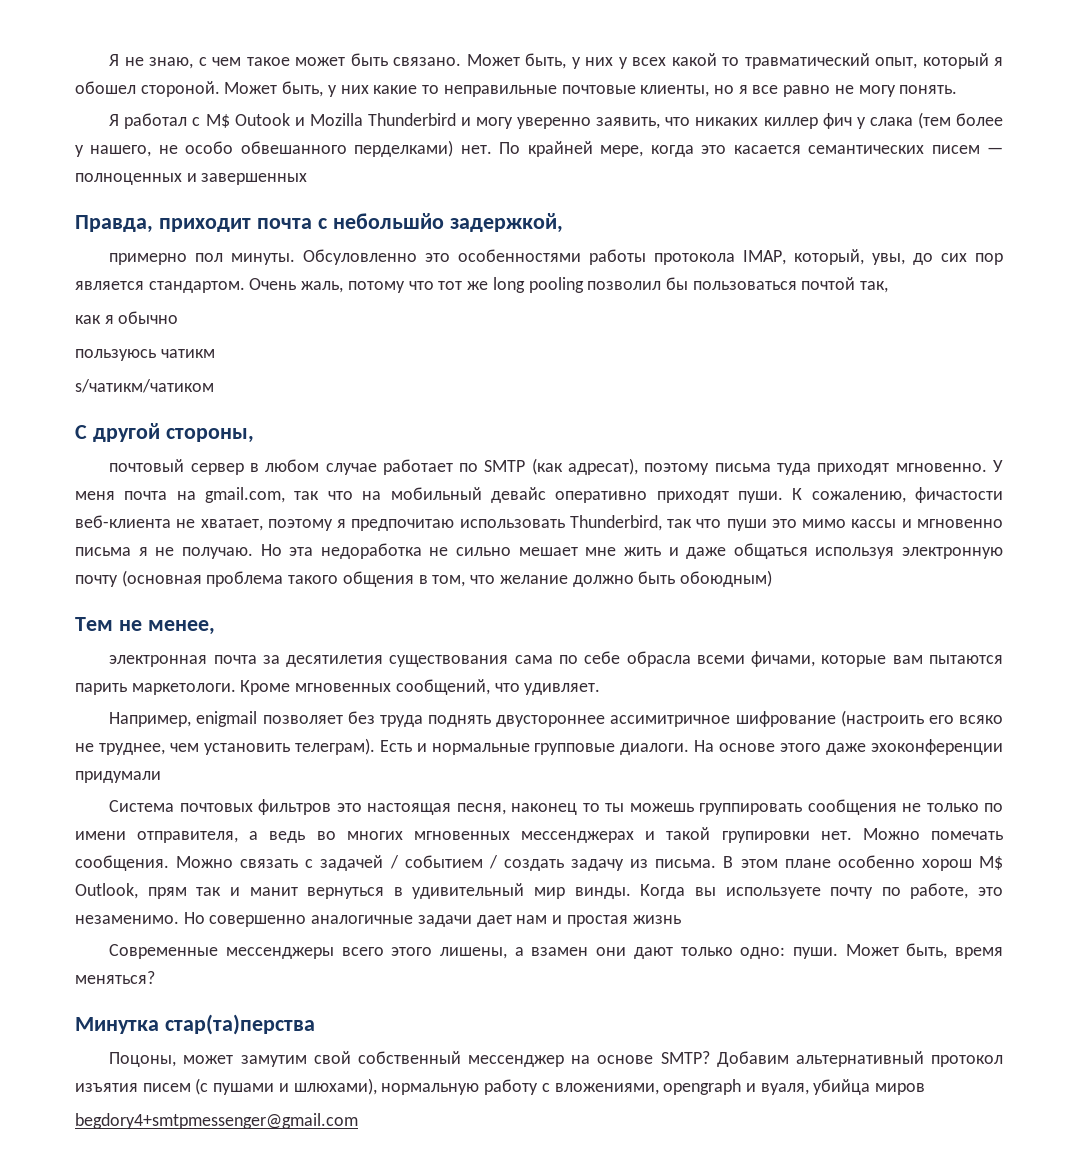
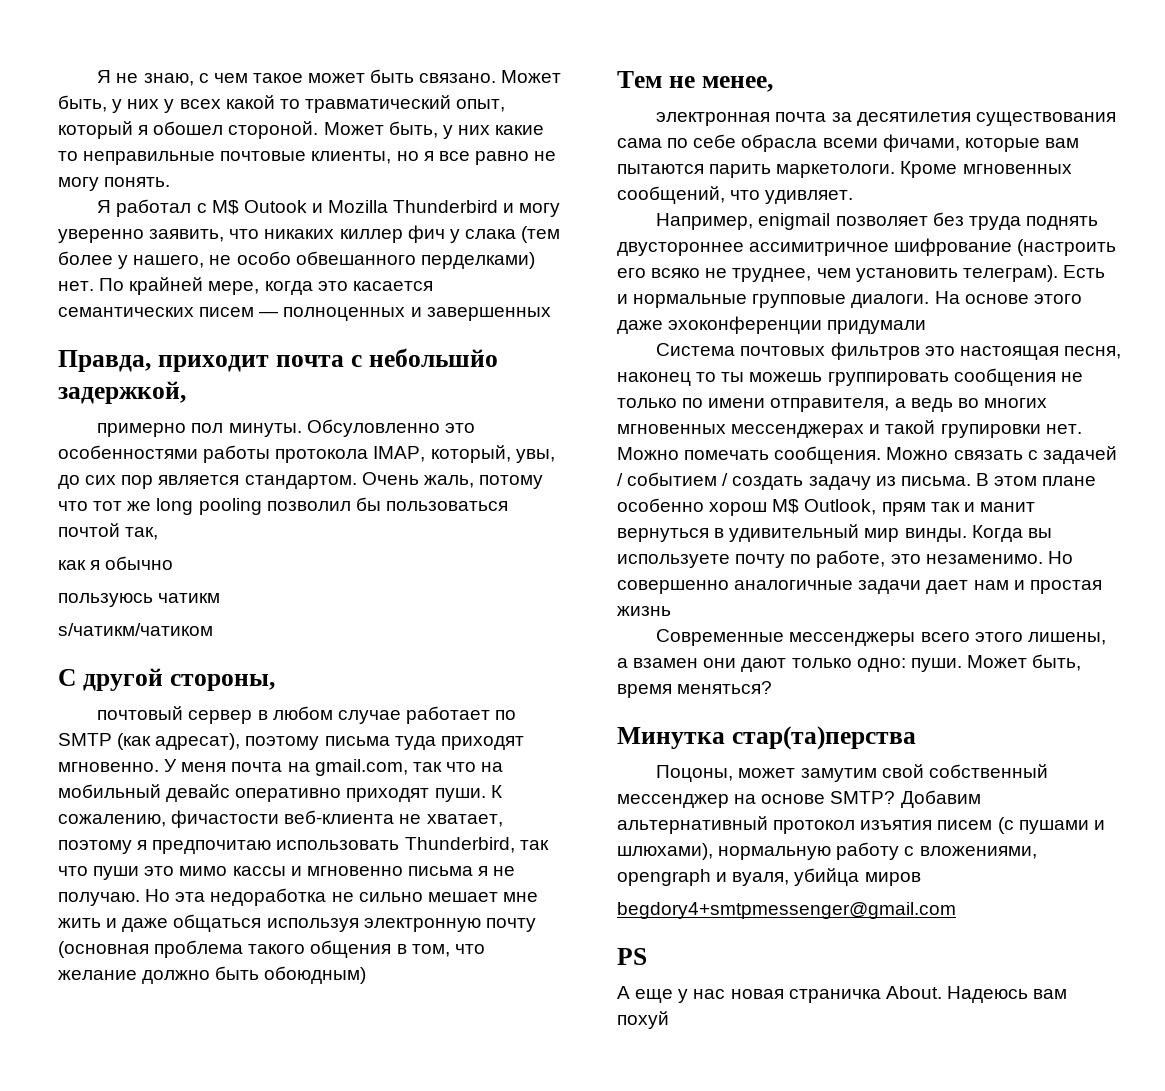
+ PS
+ А еще у нас новая страничка About. Надеюсь вам похуй

